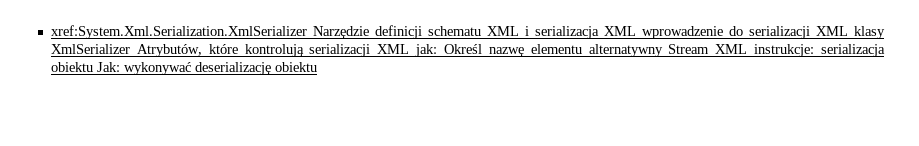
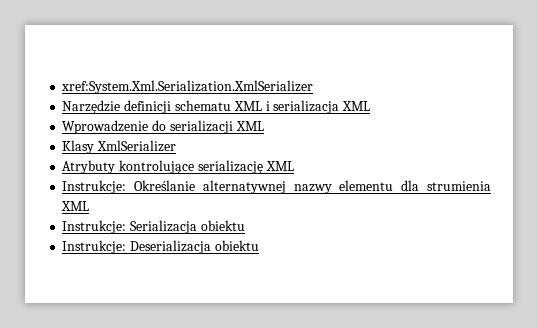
- xref:System.Xml.Serialization.XmlSerializer Narzędzie definicji schematu XML i serializacja XML wprowadzenie do serializacji XML klasy XmlSerializer Atrybutów, które kontrolują serializacji XML jak: Określ nazwę elementu alternatywny Stream XML instrukcje: serializacja obiektu Jak: wykonywać deserializację obiektu
+ xref:System.Xml.Serialization.XmlSerializer
+ Narzędzie definicji schematu XML i serializacja XML
+ Wprowadzenie do serializacji XML
+ Klasy XmlSerializer
+ Atrybuty kontrolujące serializację XML
+ Instrukcje: Określanie alternatywnej nazwy elementu dla strumienia XML
+ Instrukcje: Serializacja obiektu
+ Instrukcje: Deserializacja obiektu

